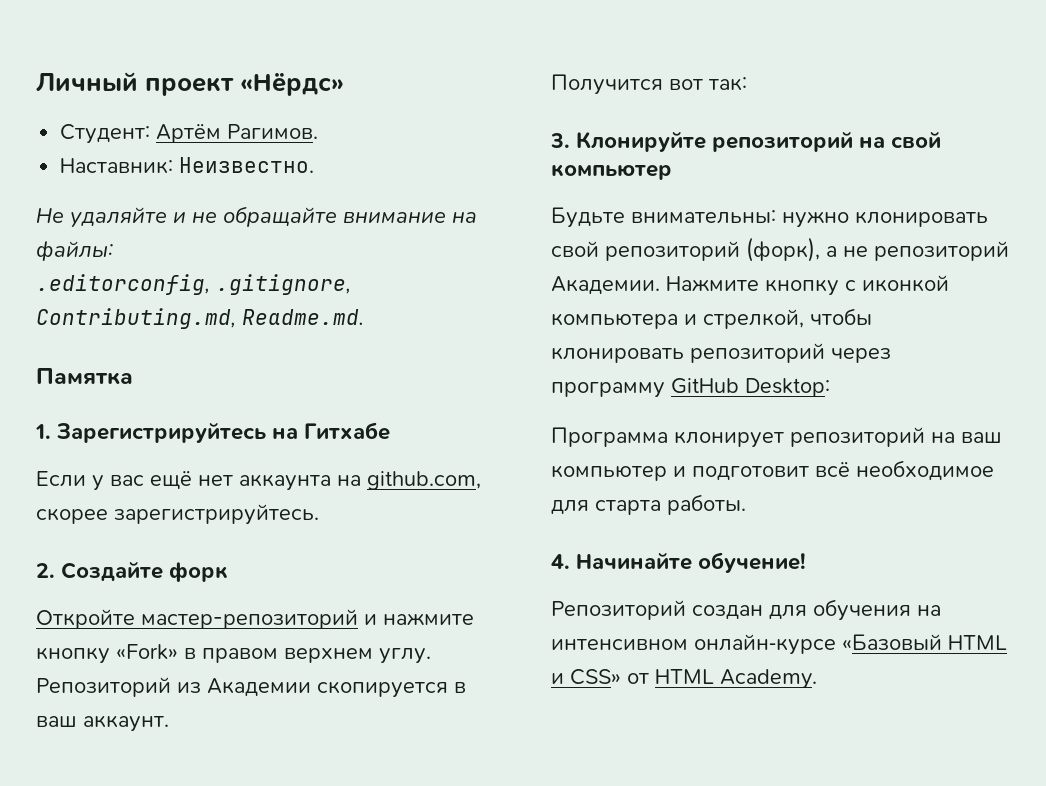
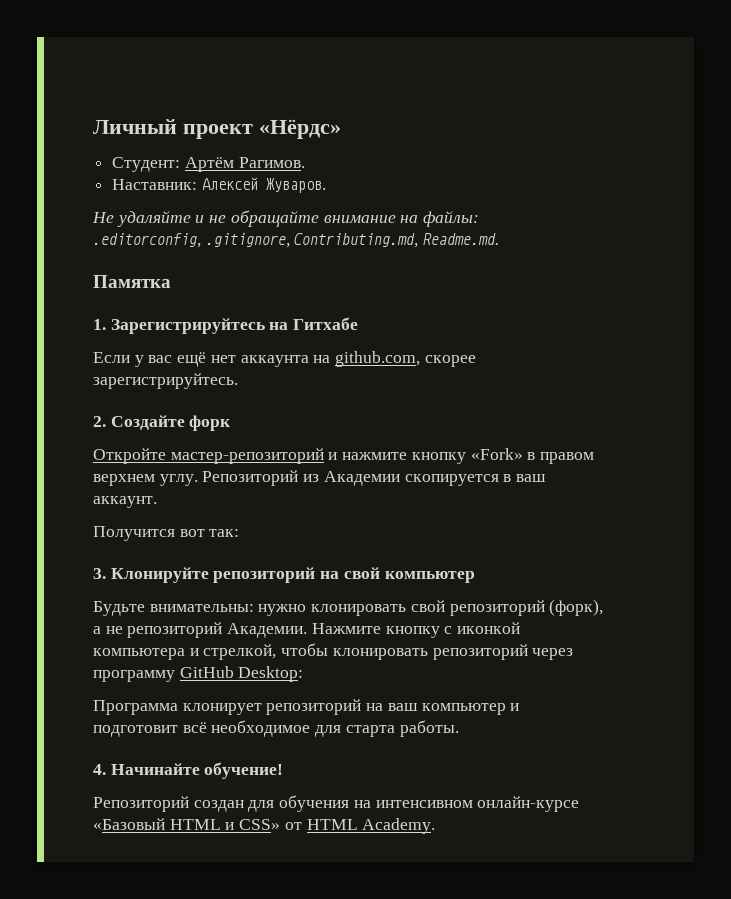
- Наставник: Неизвестно.
+ Наставник: Алексей Жуваров.

